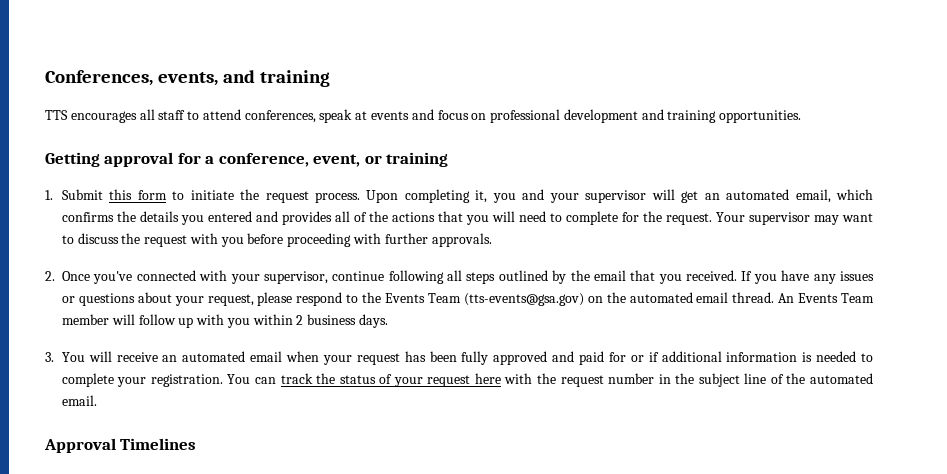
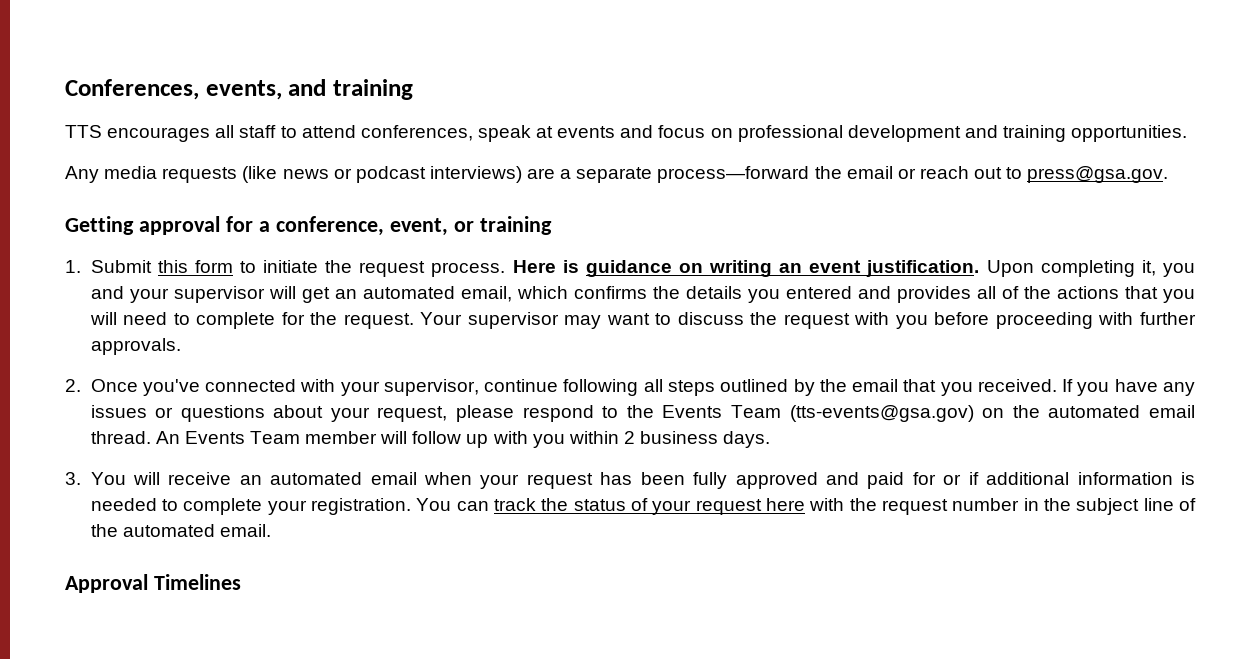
+ Any media requests (like news or podcast interviews) are a separate process—forward the email or reach out to press@gsa.gov.
+ Here is guidance on writing an event justification.

